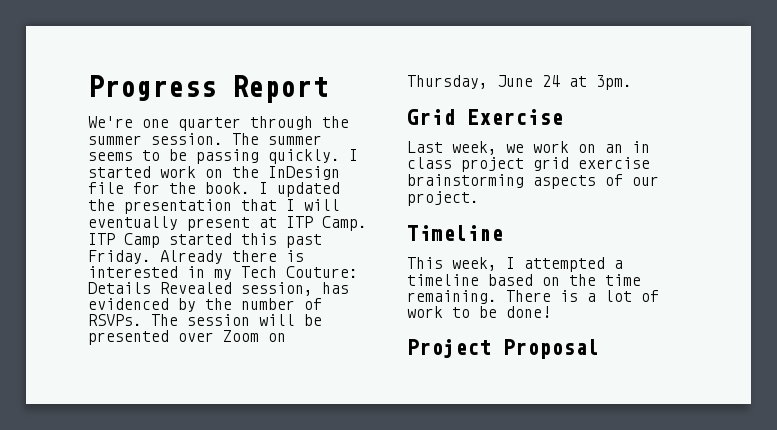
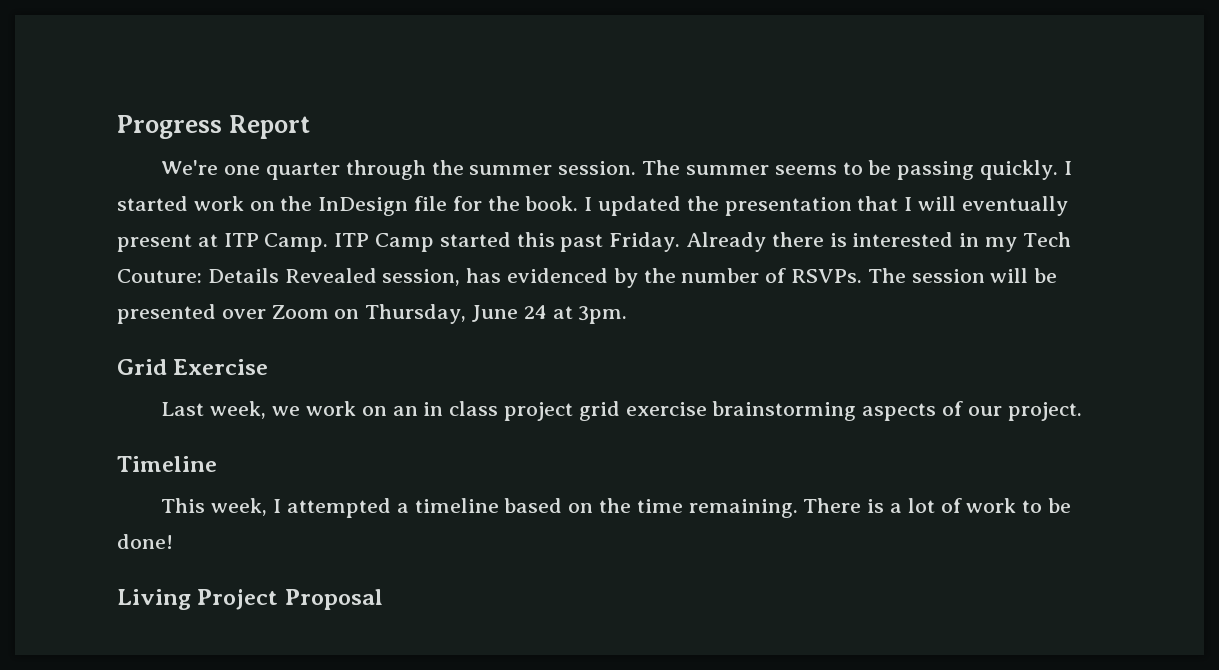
- Project Proposal
+ Living Project Proposal

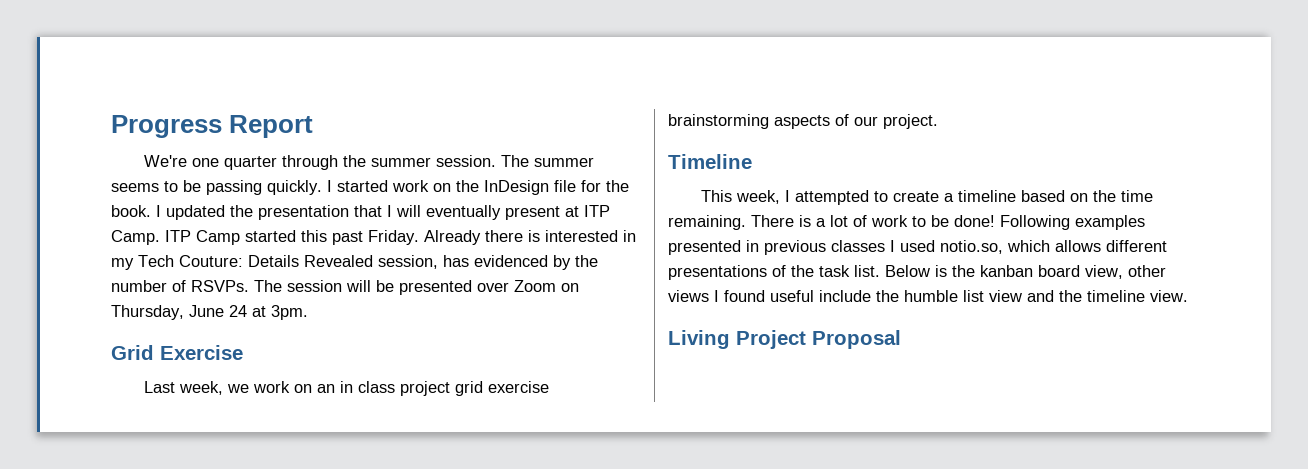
- This week, I attempted a timeline based on the time remaining.
+ This week, I attempted to create a timeline based on the time remaining.
+ Following examples presented in previous classes I used notio.so, which allows different presentations of the task list. Below is the kanban board view, other views I found useful include the humble list view and the timeline view.

